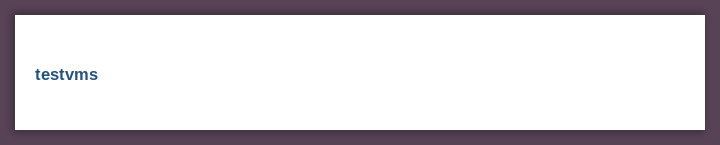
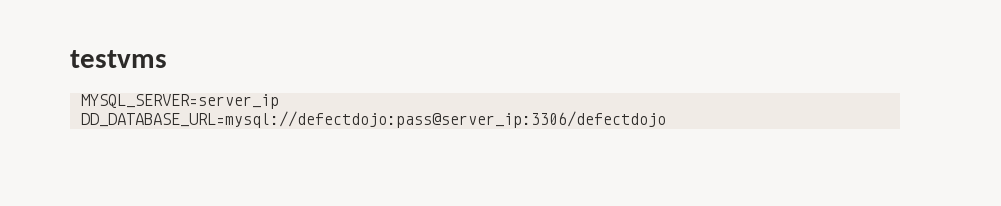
+ MYSQL_SERVER=server_ip
+ DD_DATABASE_URL=mysql://defectdojo:pass@server_ip:3306/defectdojo

